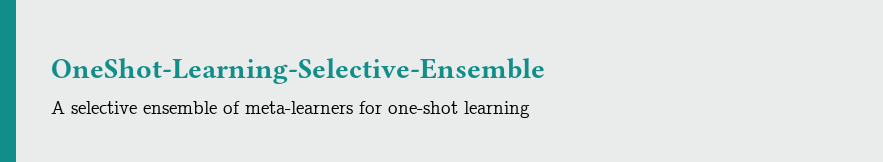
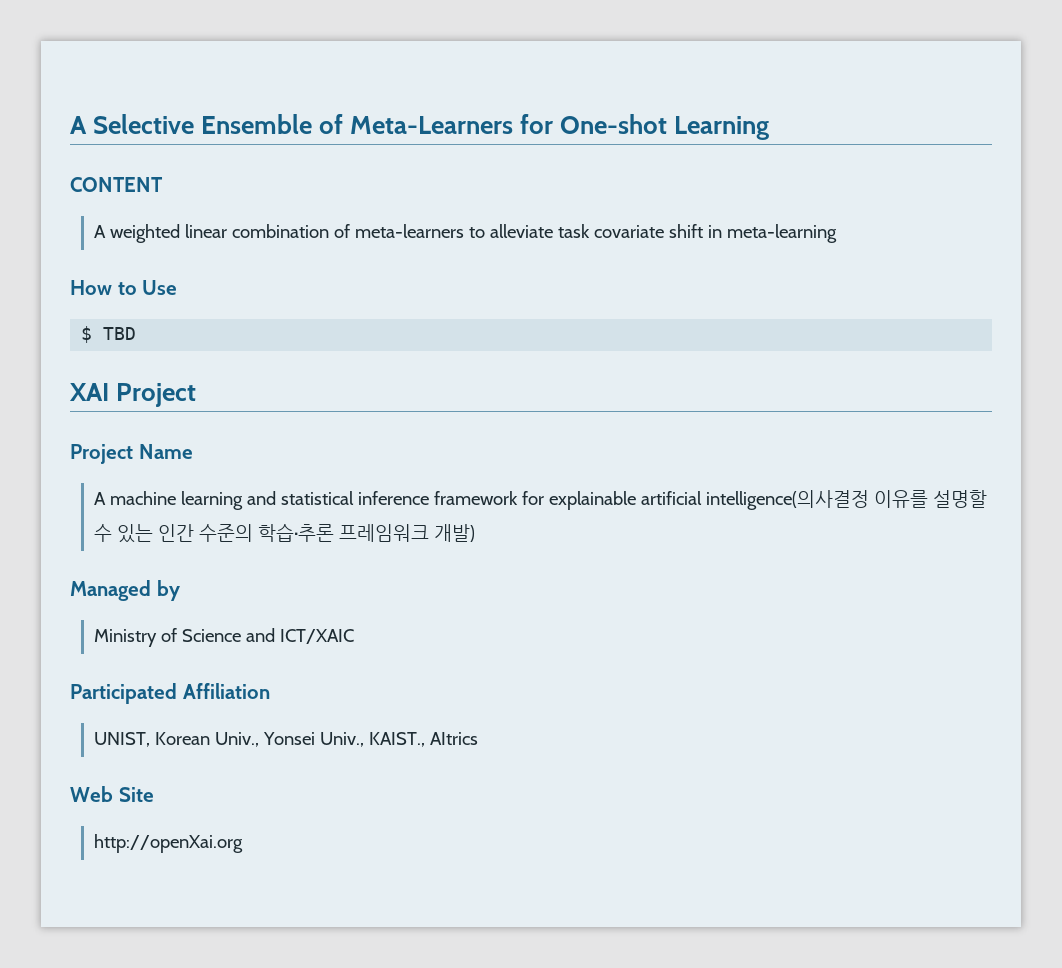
- OneShot-Learning-Selective-Ensemble
- A selective ensemble of meta-learners for one-shot learning
+ A Selective Ensemble of Meta-Learners for One-shot Learning
+ CONTENT
+ A weighted linear combination of meta-learners to alleviate task covariate shift in meta-learning
+ How to Use
+ $ TBD
+ XAI Project
+ Project Name
+ A machine learning and statistical inference framework for explainable artificial intelligence(의사결정 이유를 설명할 수 있는 인간 수준의 학습·추론 프레임워크 개발)
+ Managed by
+ Ministry of Science and ICT/XAIC
+ Participated Affiliation
+ UNIST, Korean Univ., Yonsei Univ., KAIST., AItrics
+ Web Site
+ http://openXai.org

